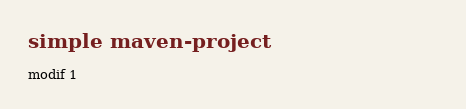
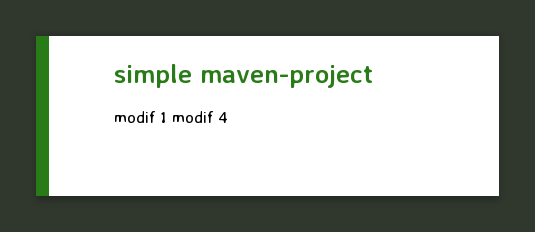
- modif 1
+ modif 1 modif 4

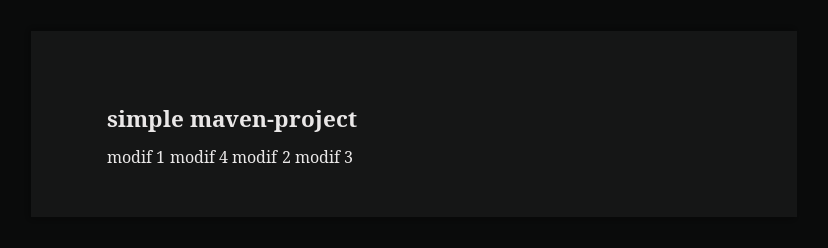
- modif 1 modif 4
+ modif 1 modif 4 modif 2 modif 3

